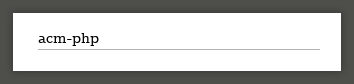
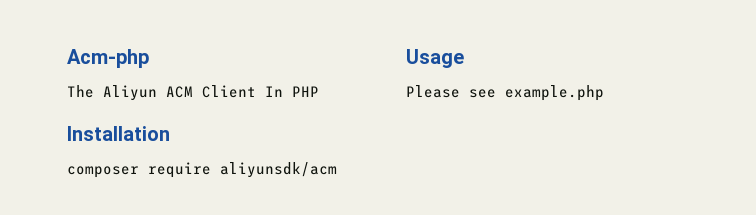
- acm-php
+ Acm-php
+ The Aliyun ACM Client In PHP
+ Installation
+ composer require aliyunsdk/acm
+ Usage
+ Please see example.php

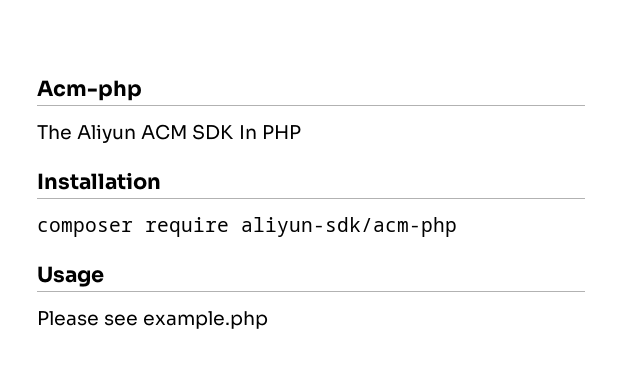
- The Aliyun ACM Client In PHP
+ The Aliyun ACM SDK In PHP
- composer require aliyunsdk/acm
+ composer require aliyun-sdk/acm-php

